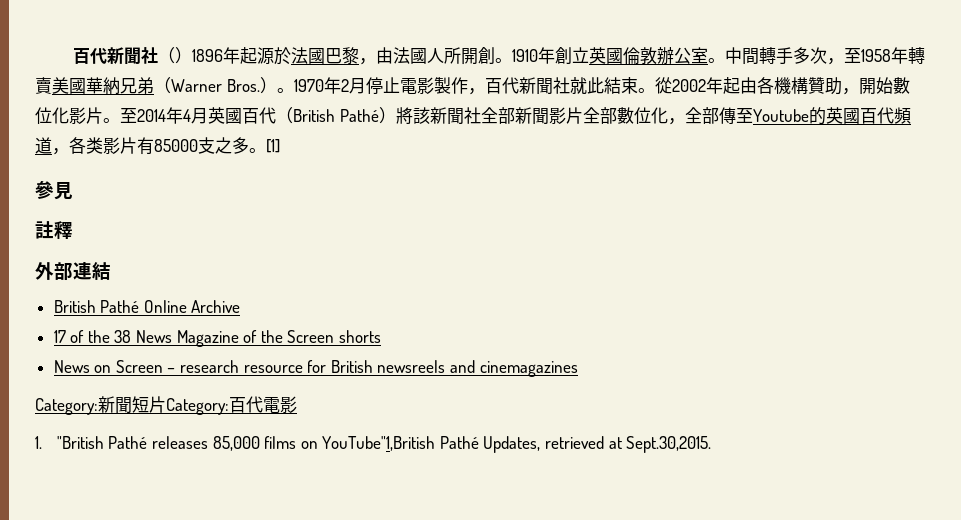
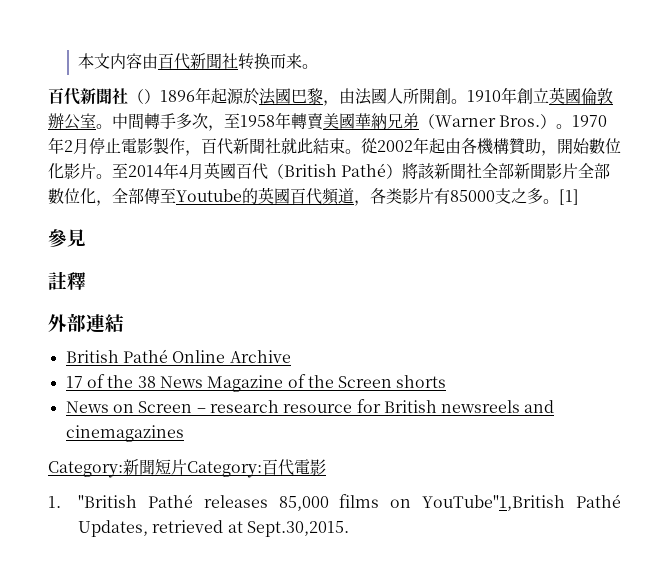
+ 本文内容由百代新聞社转换而来。

